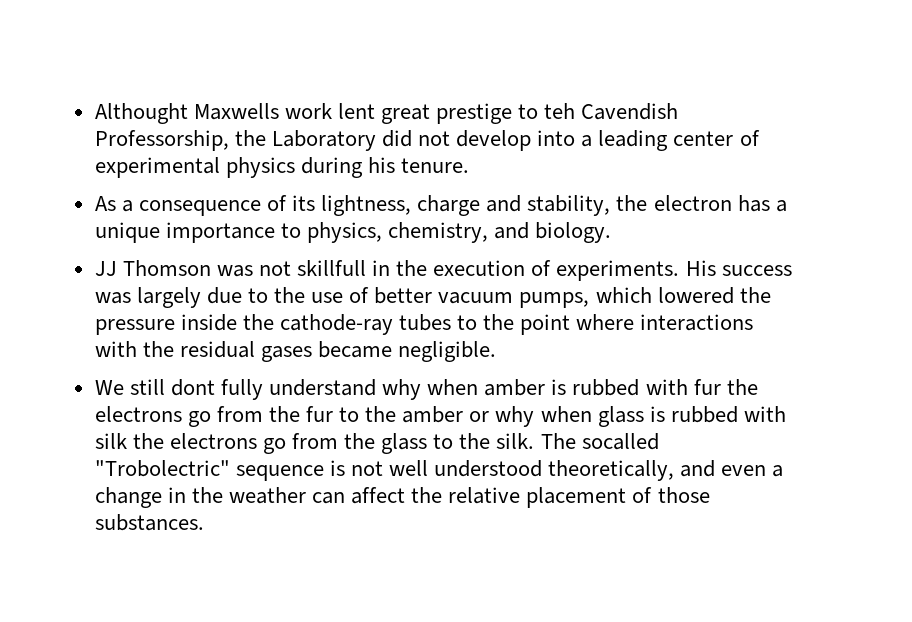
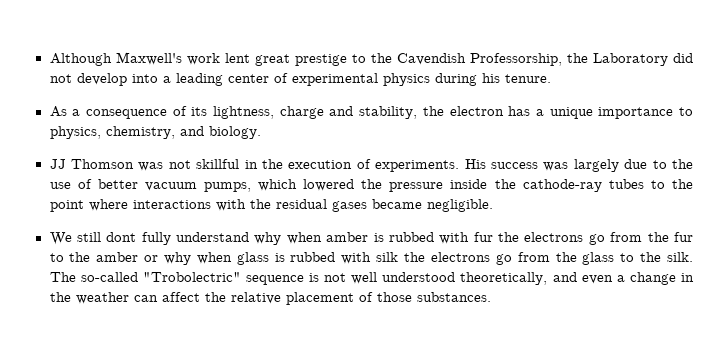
- Althought Maxwells work lent great prestige to teh Cavendish Professorship, the Laboratory did not develop into a leading center of experimental physics during his tenure.
+ Although Maxwell's work lent great prestige to the Cavendish Professorship, the Laboratory did not develop into a leading center of experimental physics during his tenure.
- JJ Thomson was not skillfull in the execution of experiments.
+ JJ Thomson was not skillful in the execution of experiments.
- The socalled "Trobolectric" sequence is not well understood theoretically, and even a change in the weather can affect the relative placement of those substances.
+ The so-called "Trobolectric" sequence is not well understood theoretically, and even a change in the weather can affect the relative placement of those substances.

